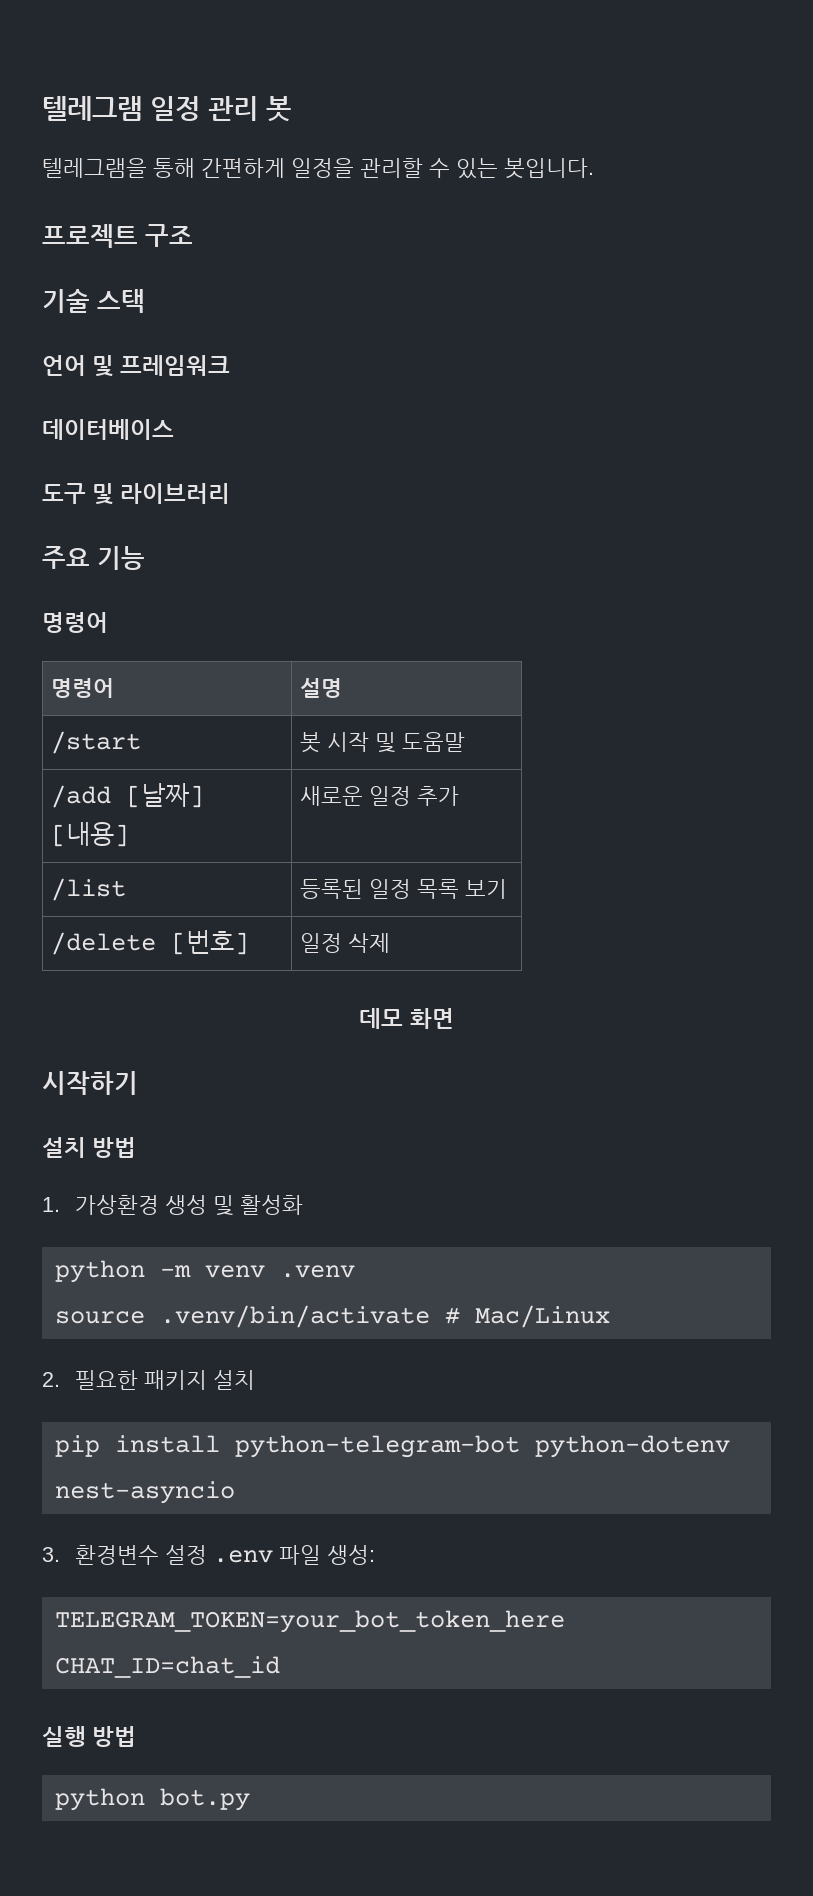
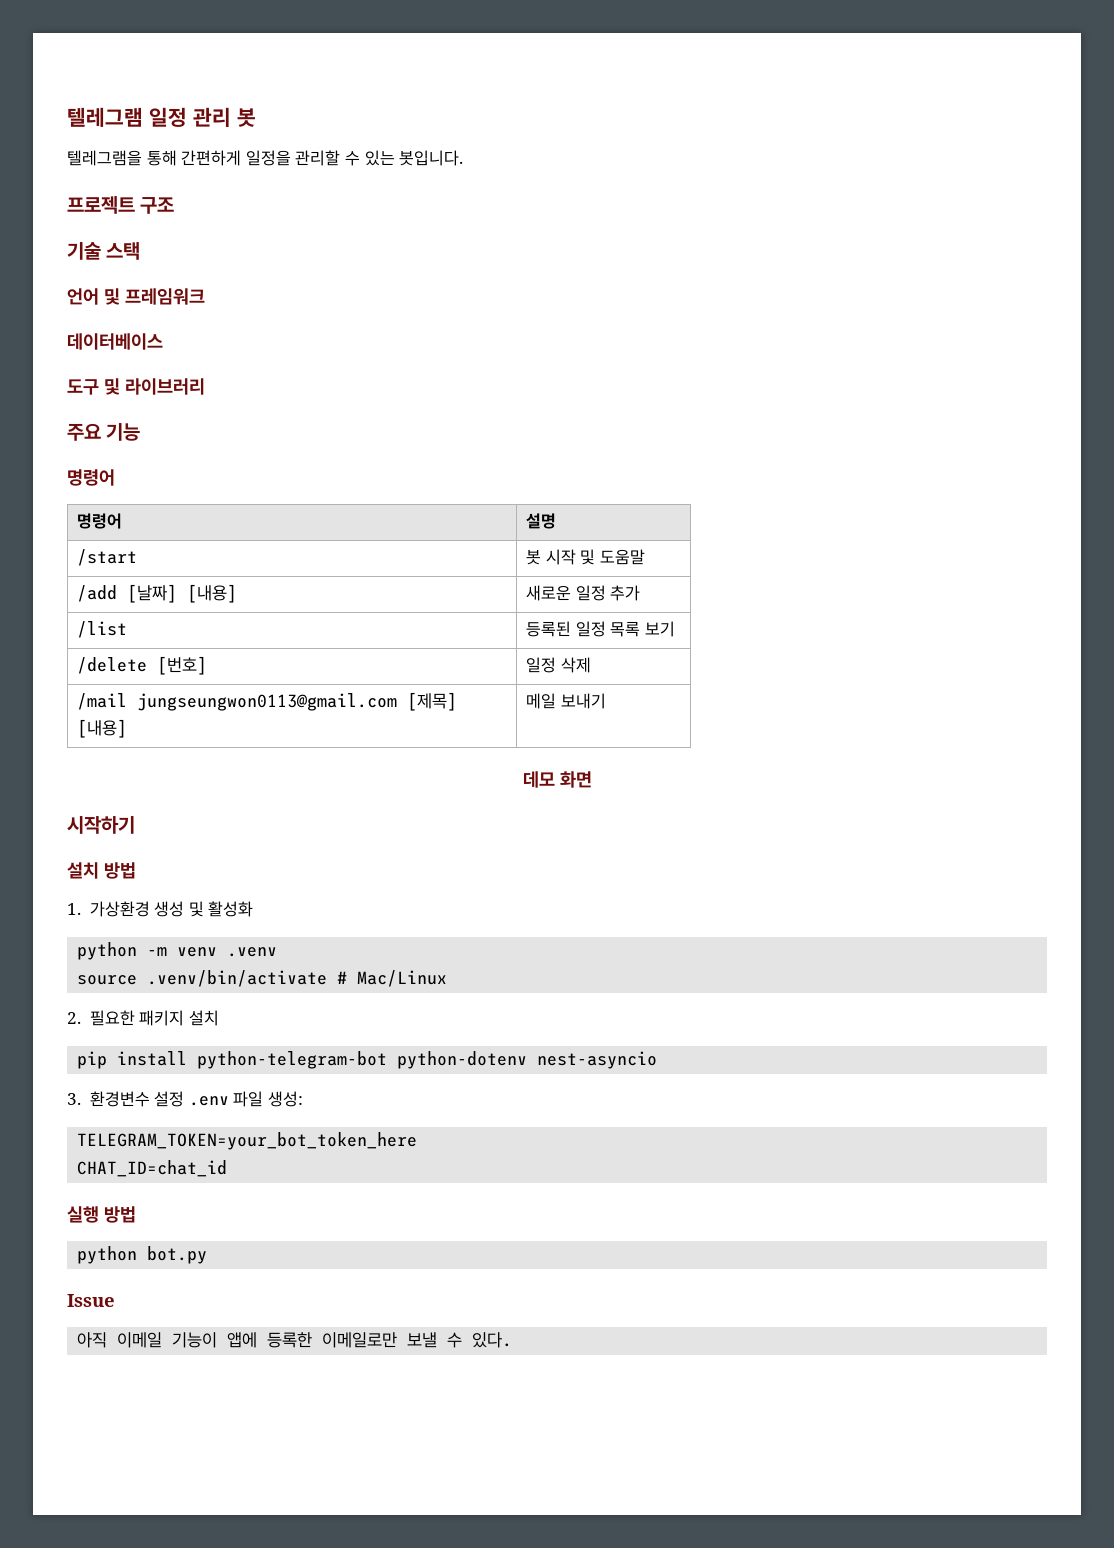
+ /mail jungseungwon0113@gmail.com [제목] [내용] | 메일 보내기
+ Issue
+ 아직 이메일 기능이 앱에 등록한 이메일로만 보낼 수 있다.

